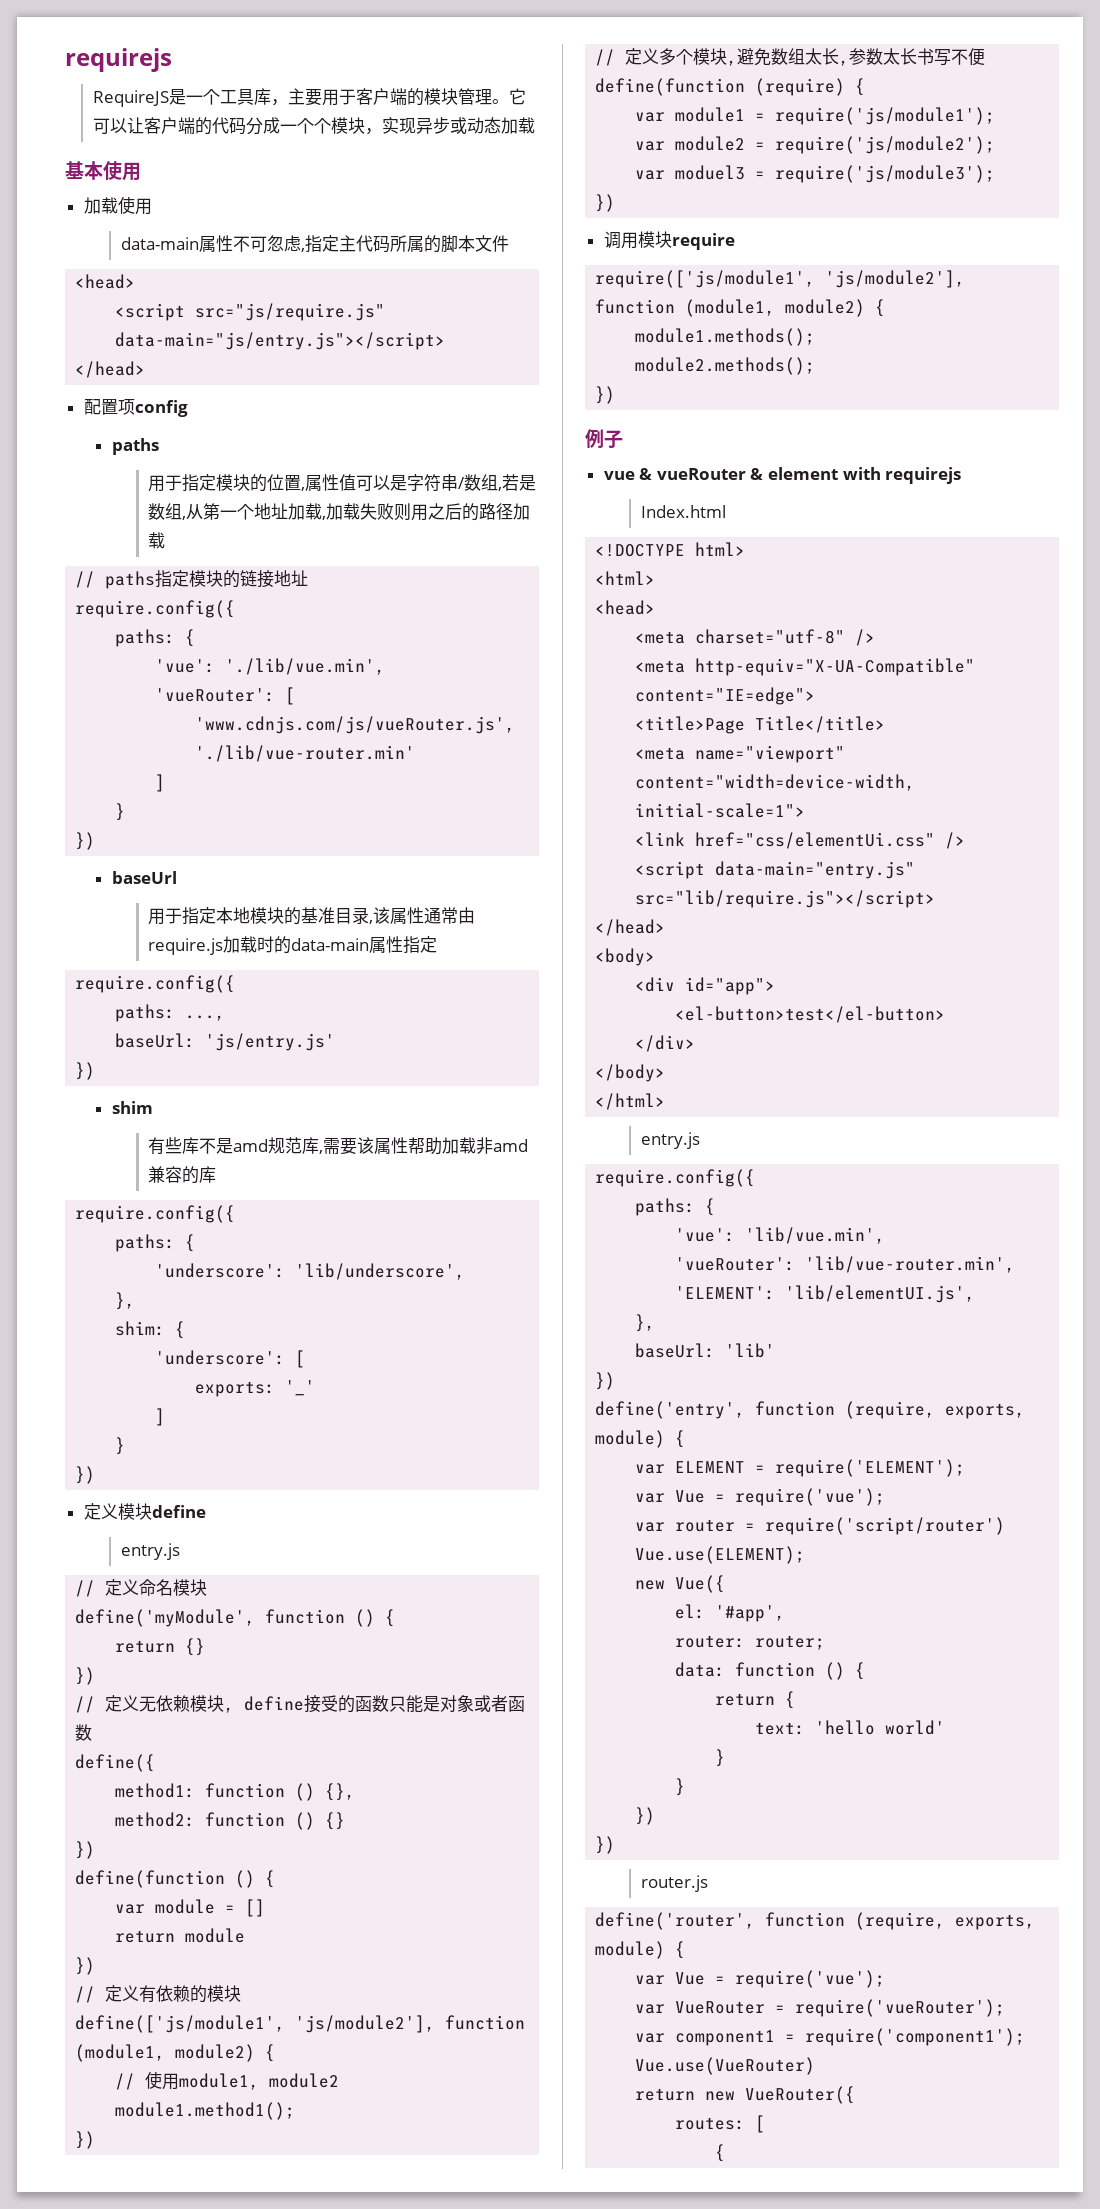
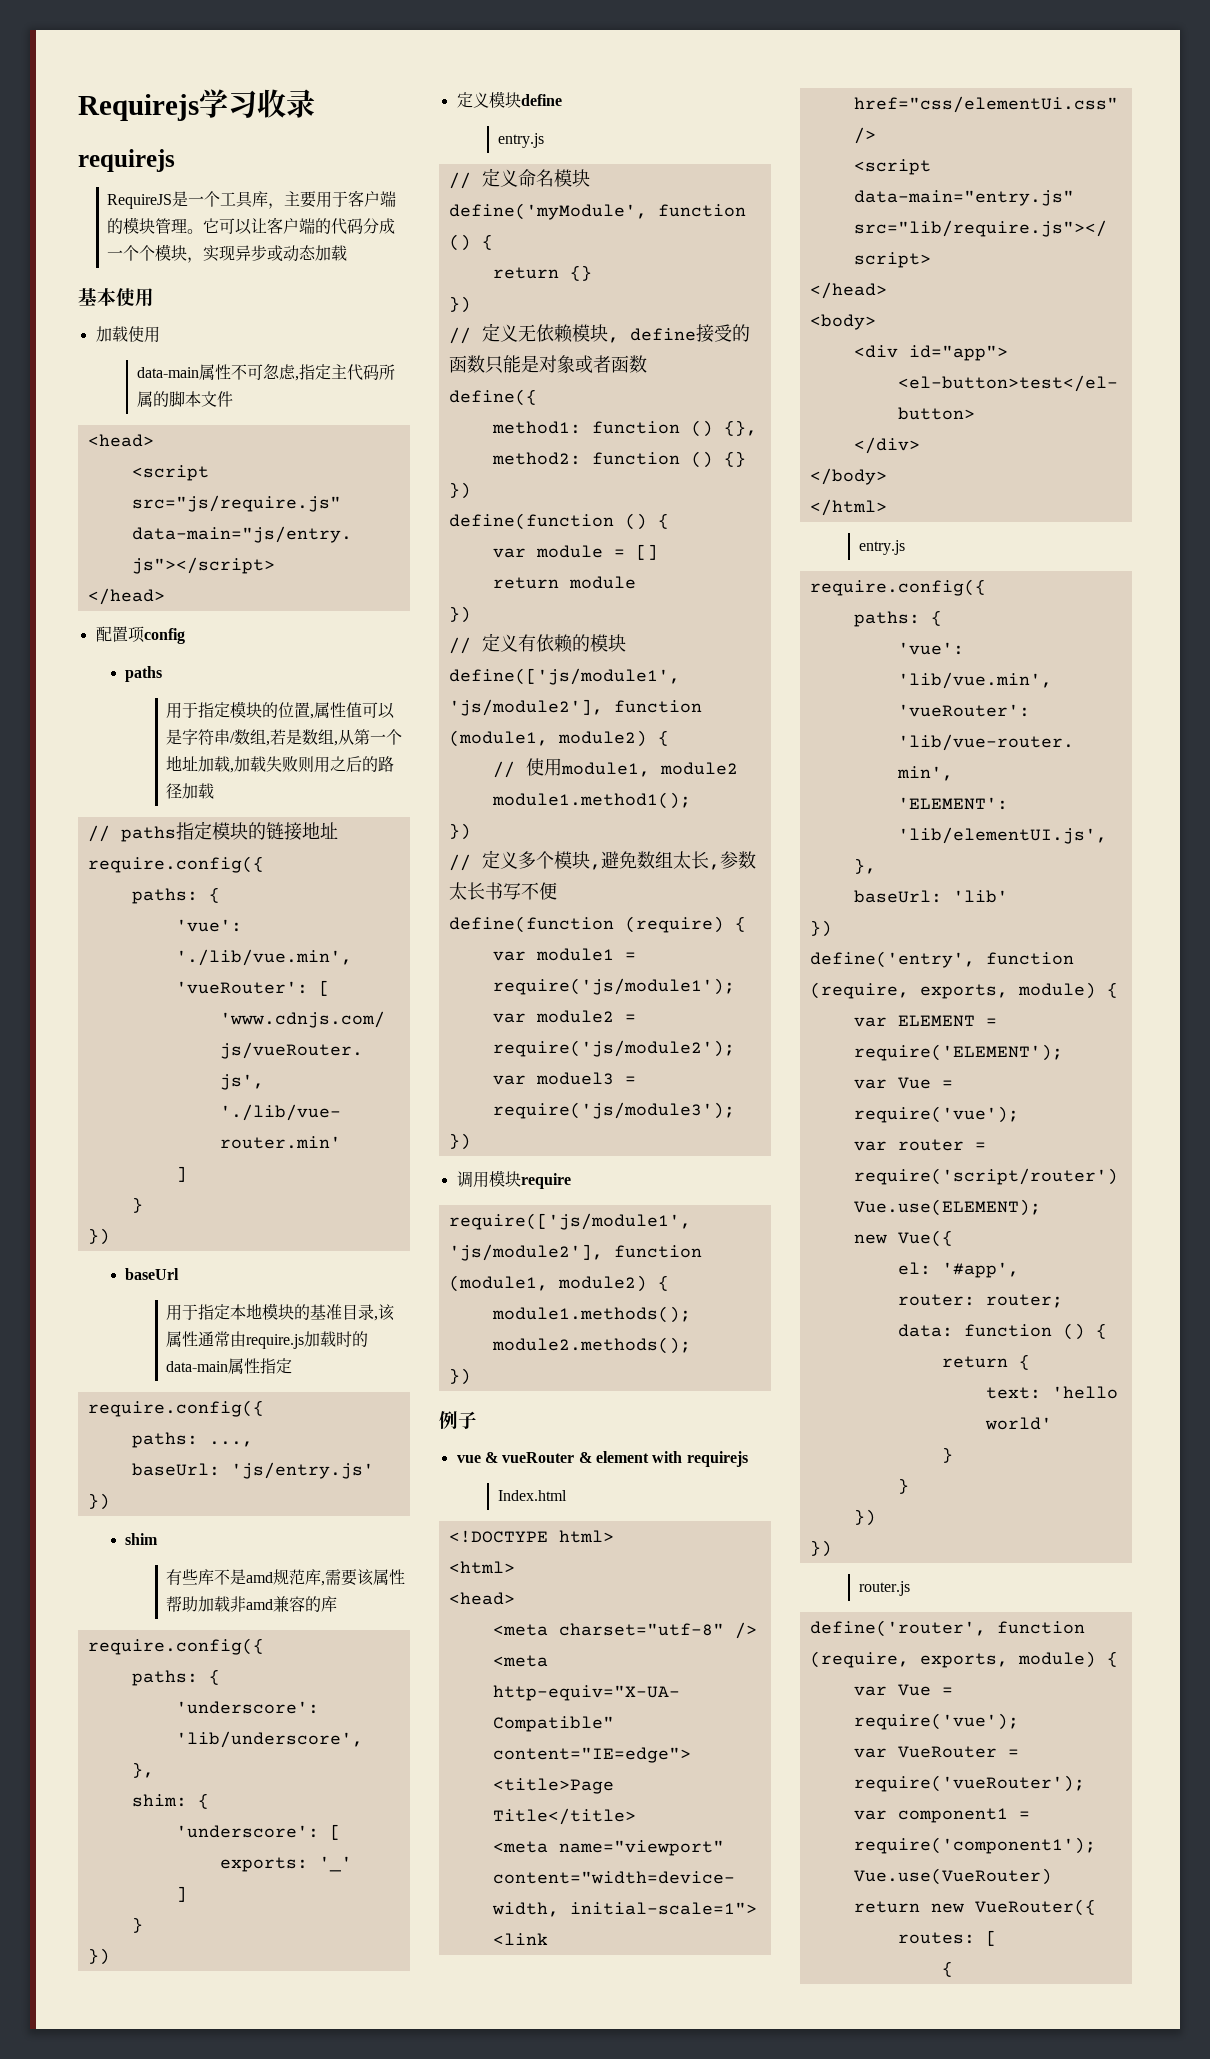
+ Requirejs学习收录

